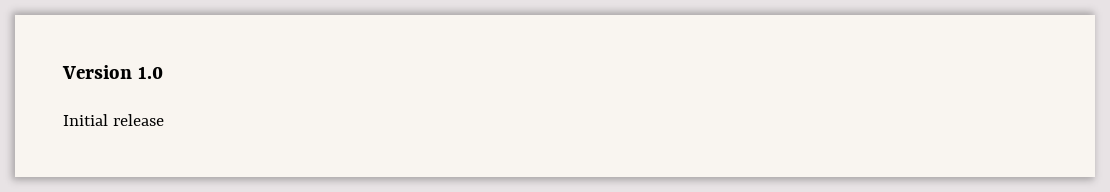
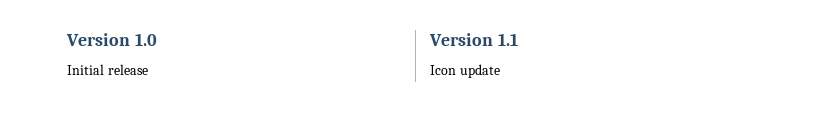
+ Version 1.1
+ Icon update

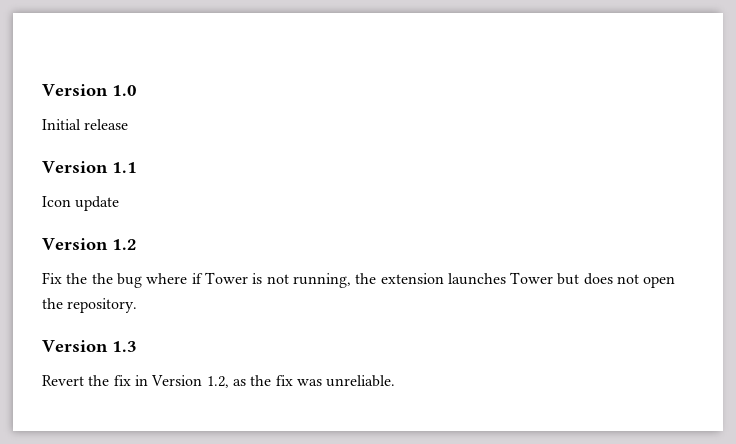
+ Version 1.2
+ Fix the the bug where if Tower is not running, the extension launches Tower but does not open the repository.
+ Version 1.3
+ Revert the fix in Version 1.2, as the fix was unreliable.

